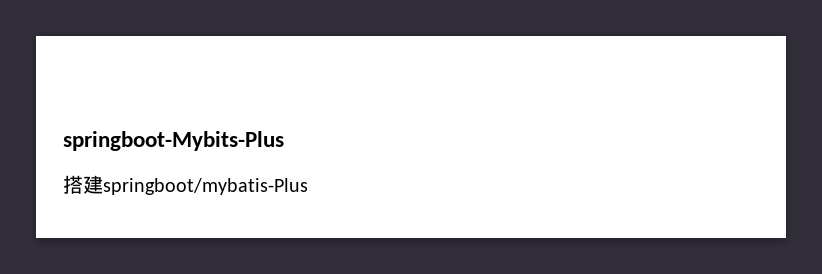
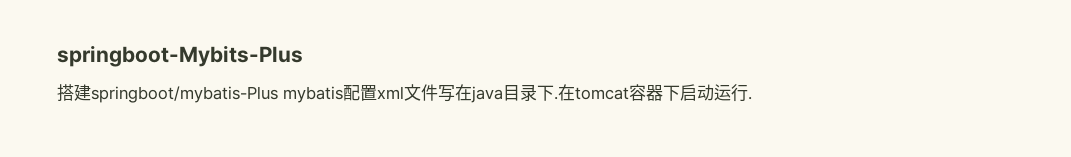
- 搭建springboot/mybatis-Plus
+ 搭建springboot/mybatis-Plus mybatis配置xml文件写在java目录下.在tomcat容器下启动运行.

